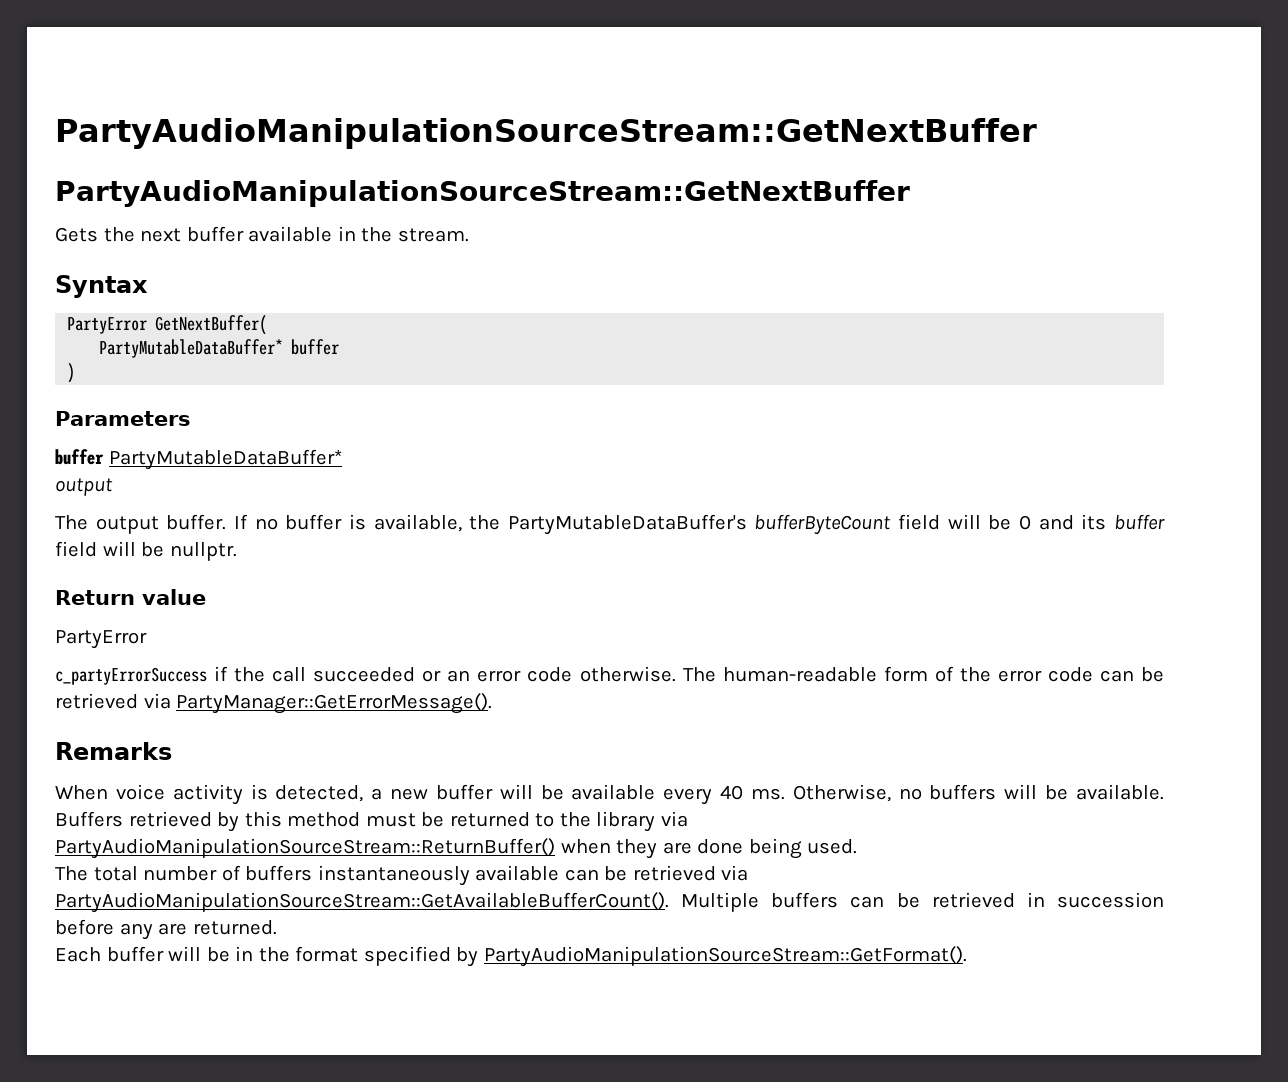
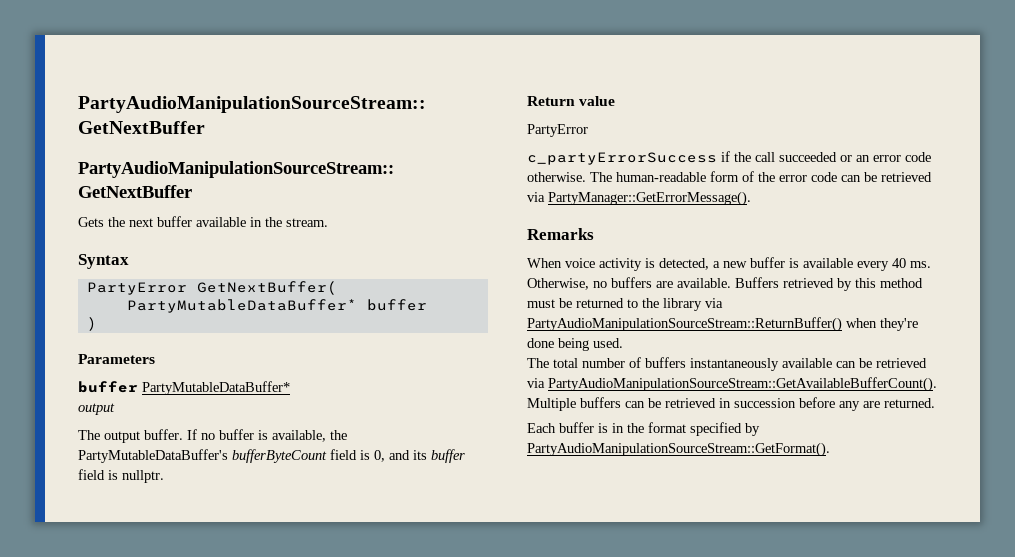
- If no buffer is available, the PartyMutableDataBuffer's bufferByteCount field will be 0 and its buffer field will be nullptr.
+ If no buffer is available, the PartyMutableDataBuffer's bufferByteCount field is 0, and its buffer field is nullptr.
- When voice activity is detected, a new buffer will be available every 40 ms.
+ When voice activity is detected, a new buffer is available every 40 ms.
- Otherwise, no buffers will be available.
+ Otherwise, no buffers are available.
- Buffers retrieved by this method must be returned to the library via PartyAudioManipulationSourceStream::ReturnBuffer() when they are done being used.
+ Buffers retrieved by this method must be returned to the library via PartyAudioManipulationSourceStream::ReturnBuffer() when they're done being used.
- Each buffer will be in the format specified by PartyAudioManipulationSourceStream::GetFormat().
+ Each buffer is in the format specified by PartyAudioManipulationSourceStream::GetFormat().

